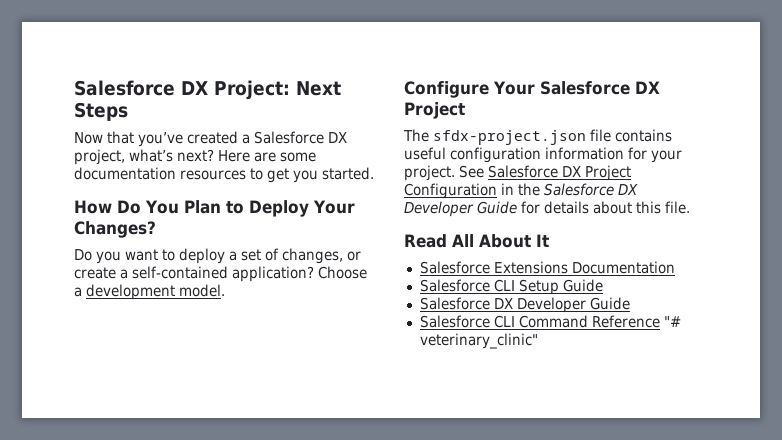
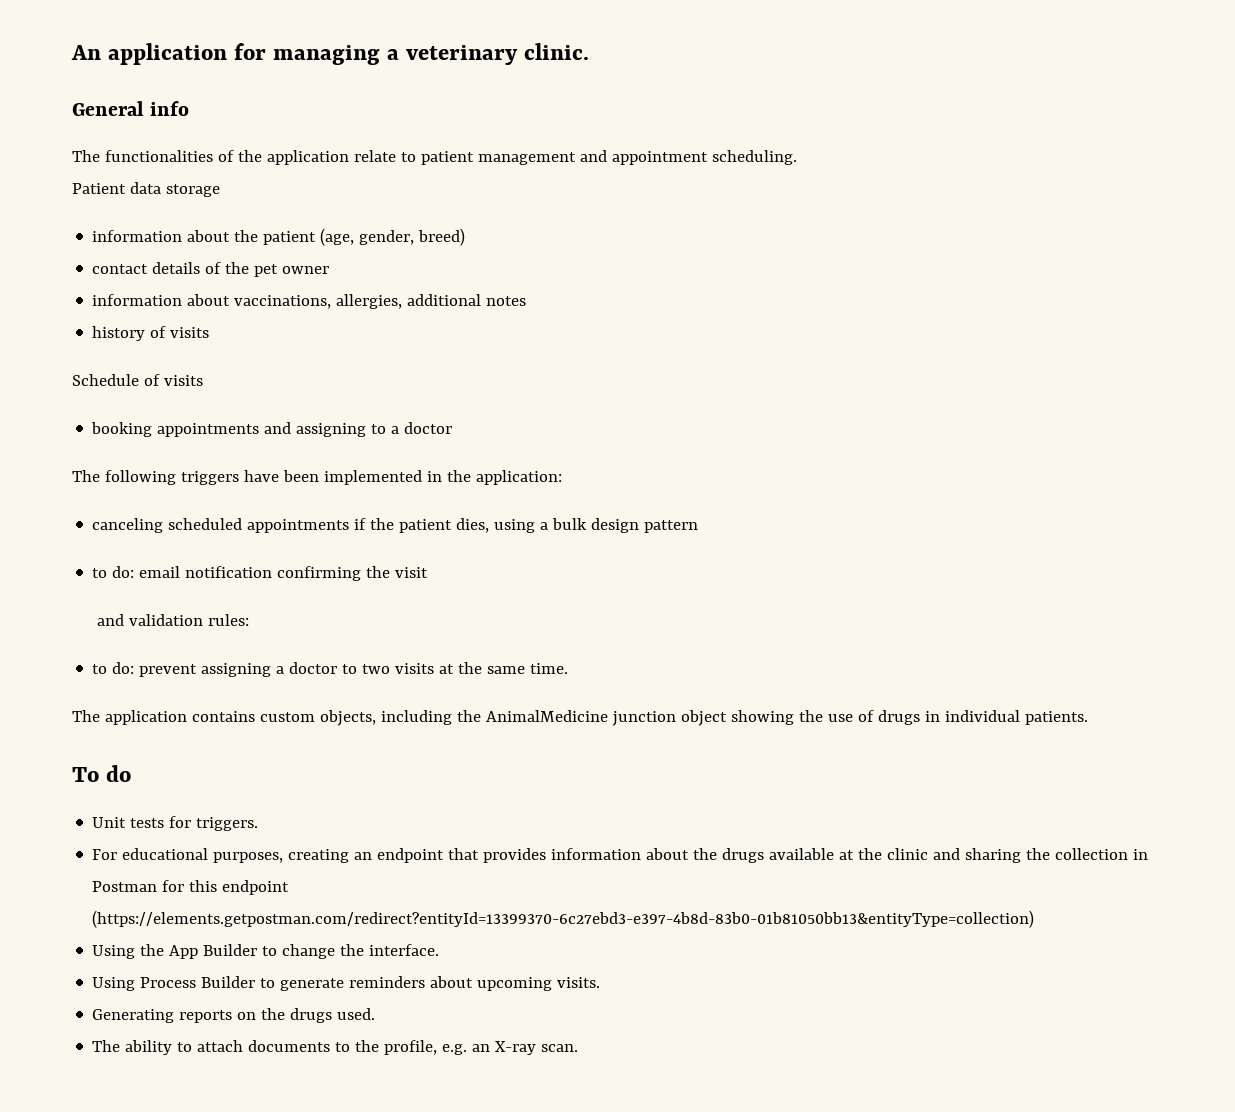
- Salesforce DX Project: Next Steps
- Now that you’ve created a Salesforce DX project, what’s next? Here are some documentation resources to get you started.
- How Do You Plan to Deploy Your Changes?
- Do you want to deploy a set of changes, or create a self-contained application? Choose a development model.
- Configure Your Salesforce DX Project
- The sfdx-project.json file contains useful configuration information for your project. See Salesforce DX Project Configuration in the Salesforce DX Developer Guide for details about this file.
- Read All About It
- Salesforce Extensions Documentation
- Salesforce CLI Setup Guide
- Salesforce DX Developer Guide
- Salesforce CLI Command Reference "# veterinary_clinic"
+ An application for managing a veterinary clinic.
+ General info
+ The functionalities of the application relate to patient management and appointment scheduling.
+ Patient data storage
+ information about the patient (age, gender, breed)
+ contact details of the pet owner
+ information about vaccinations, allergies, additional notes
+ history of visits
+ Schedule of visits
+ booking appointments and assigning to a doctor
+ The following triggers have been implemented in the application:
+ canceling scheduled appointments if the patient dies, using a bulk design pattern
+ to do: email notification confirming the visit
+ and validation rules:
+ to do: prevent assigning a doctor to two visits at the same time.
+ The application contains custom objects, including the AnimalMedicine junction object showing the use of drugs in individual patients.
+ To do
+ Unit tests for triggers.
+ For educational purposes, creating an endpoint that provides information about the drugs available at the clinic and sharing the collection in Postman for this endpoint (https://elements.getpostman.com/redirect?entityId=13399370-6c27ebd3-e397-4b8d-83b0-01b81050bb13&entityType=collection)
+ Using the App Builder to change the interface.
+ Using Process Builder to generate reminders about upcoming visits.
+ Generating reports on the drugs used.
+ The ability to attach documents to the profile, e.g. an X-ray scan.

